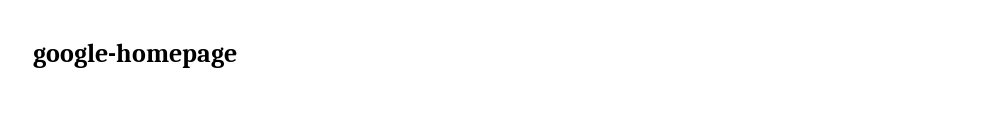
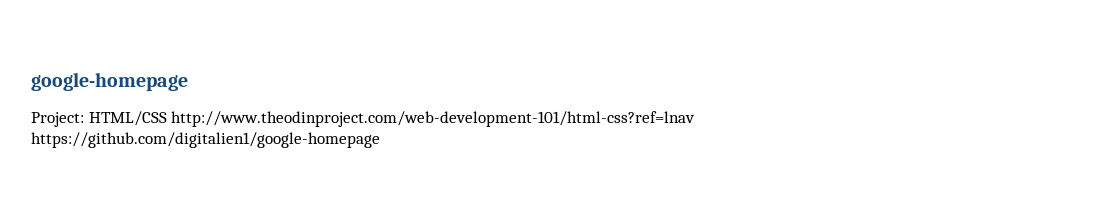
+ Project: HTML/CSS http://www.theodinproject.com/web-development-101/html-css?ref=lnav https://github.com/digitalien1/google-homepage

